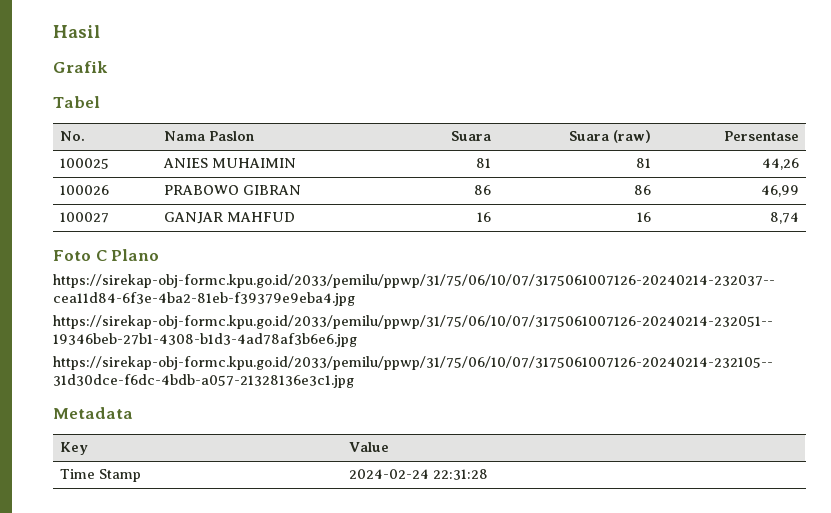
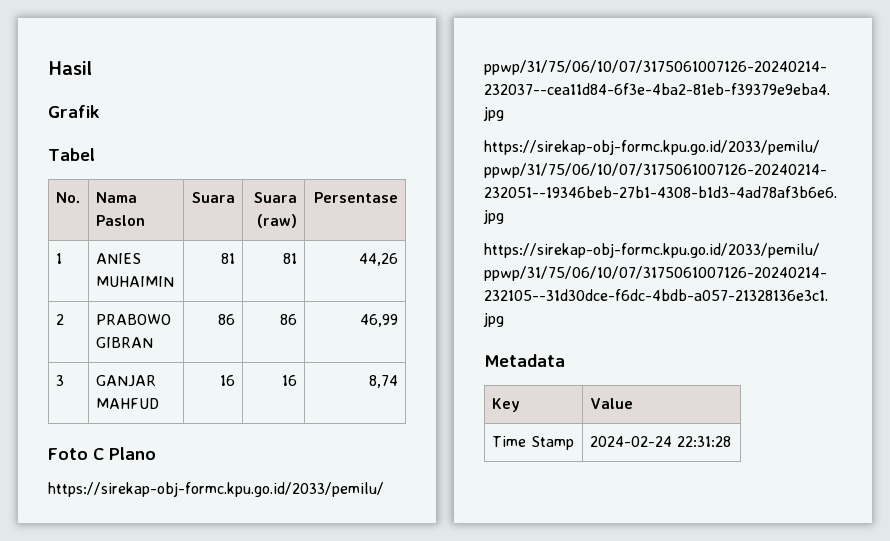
- 100025 | ANIES MUHAIMIN | 81 | 81 | 44,26
+ 1 | ANIES MUHAIMIN | 81 | 81 | 44,26
- 100026 | PRABOWO GIBRAN | 86 | 86 | 46,99
+ 2 | PRABOWO GIBRAN | 86 | 86 | 46,99
- 100027 | GANJAR MAHFUD | 16 | 16 | 8,74
+ 3 | GANJAR MAHFUD | 16 | 16 | 8,74

